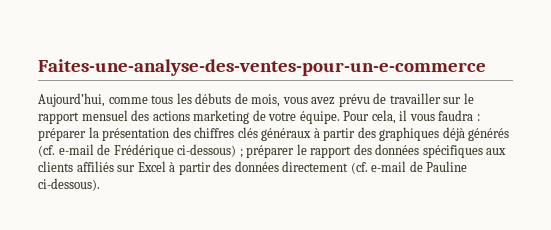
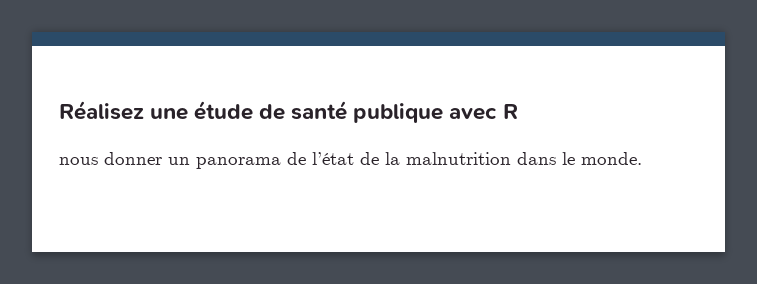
- Faites-une-analyse-des-ventes-pour-un-e-commerce
- Aujourd’hui, comme tous les débuts de mois, vous avez prévu de travailler sur le rapport mensuel des actions marketing de votre équipe. Pour cela, il vous faudra : préparer la présentation des chiffres clés généraux à partir des graphiques déjà générés (cf. e-mail de Frédérique ci-dessous) ; préparer le rapport des données spécifiques aux clients affiliés sur Excel à partir des données directement (cf. e-mail de Pauline ci-dessous).
+ Réalisez une étude de santé publique avec R
+ nous donner un panorama de l’état de la malnutrition dans le monde.

